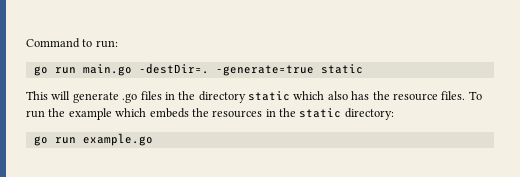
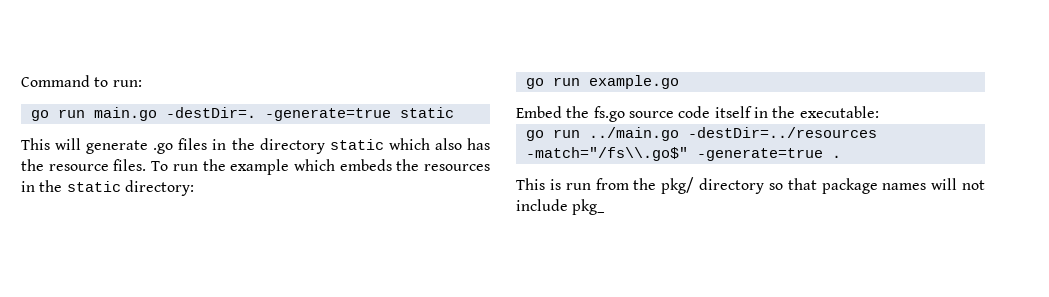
+ Embed the fs.go source code itself in the executable:
+ go run ../main.go -destDir=../resources -match="/fs\\.go$" -generate=true .
+ This is run from the pkg/ directory so that package names will not include pkg_

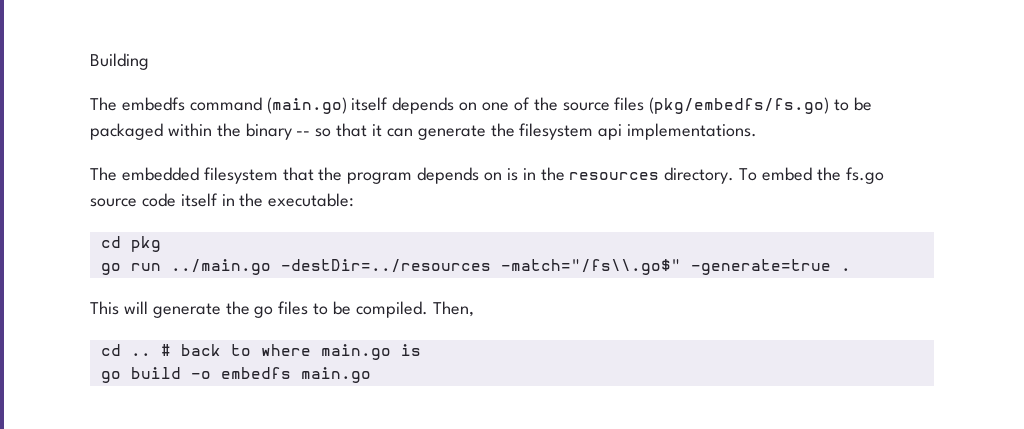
- Command to run:
- go run main.go -destDir=. -generate=true static
- This will generate .go files in the directory static which also has the resource files. To run the example which embeds the resources in the static directory:
- go run example.go
- Embed the fs.go source code itself in the executable:
+ Building
+ The embedfs command (main.go) itself depends on one of the source files (pkg/embedfs/fs.go) to be packaged within the binary -- so that it can generate the filesystem api implementations.
+ The embedded filesystem that the program depends on is in the resources directory. To embed the fs.go source code itself in the executable:
+ cd pkg
- This is run from the pkg/ directory so that package names will not include pkg_
+ This will generate the go files to be compiled. Then,
+ cd .. # back to where main.go is
+ go build -o embedfs main.go

